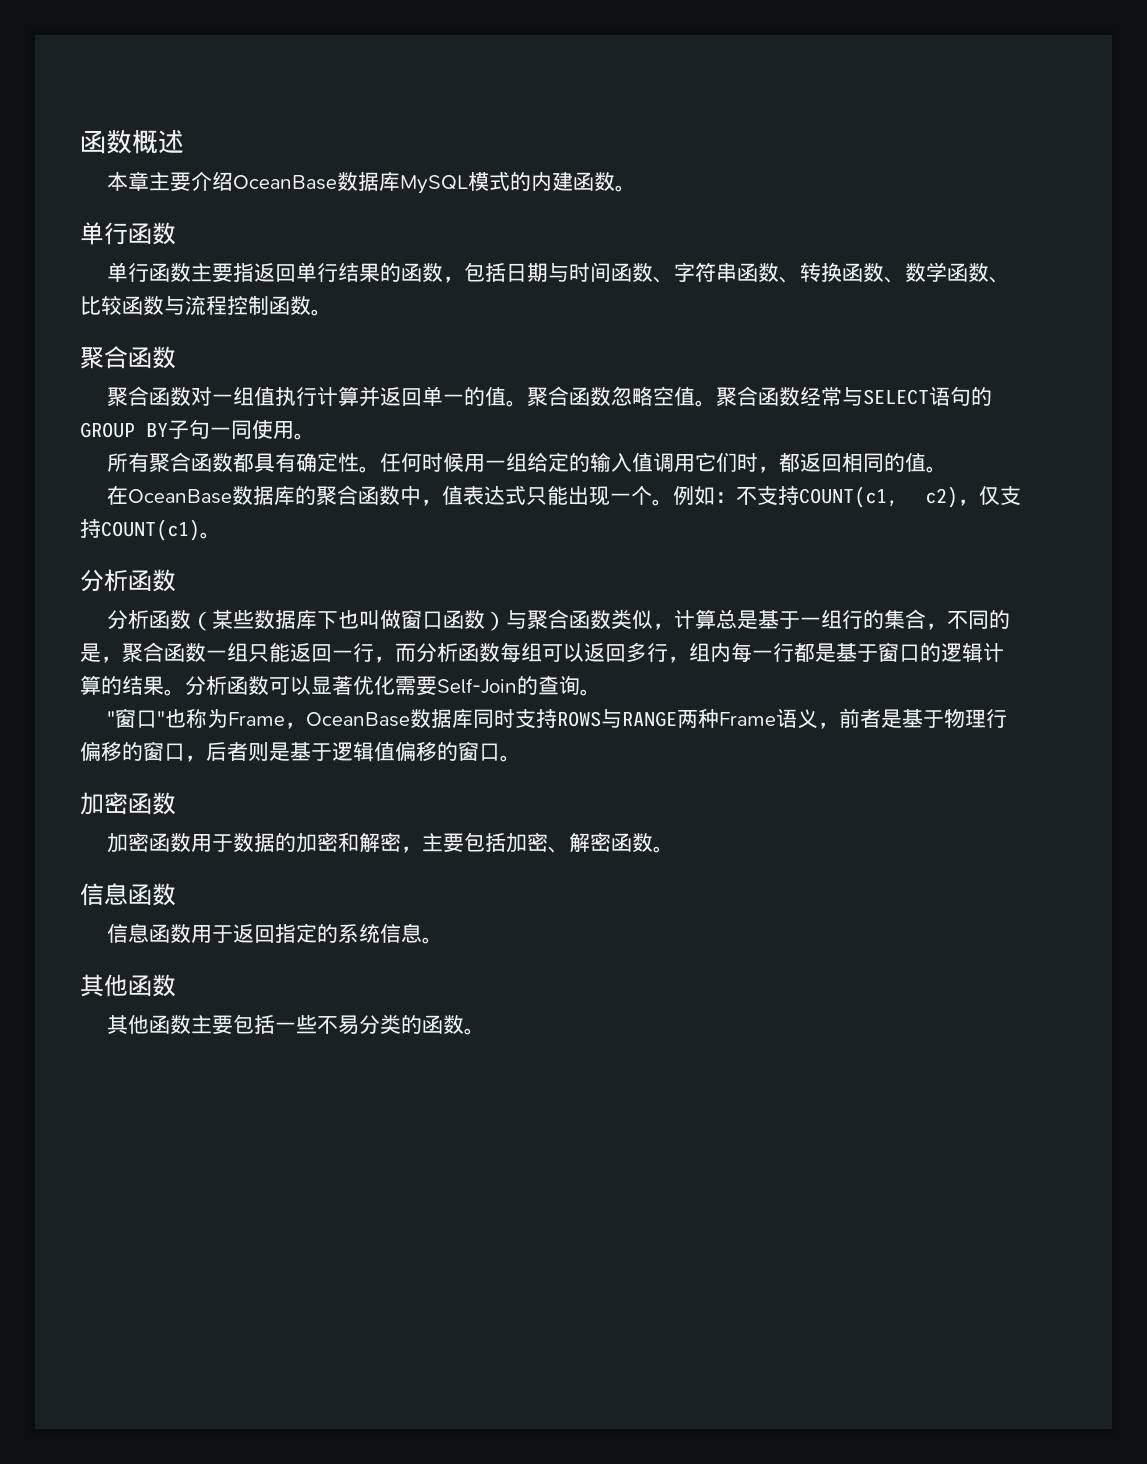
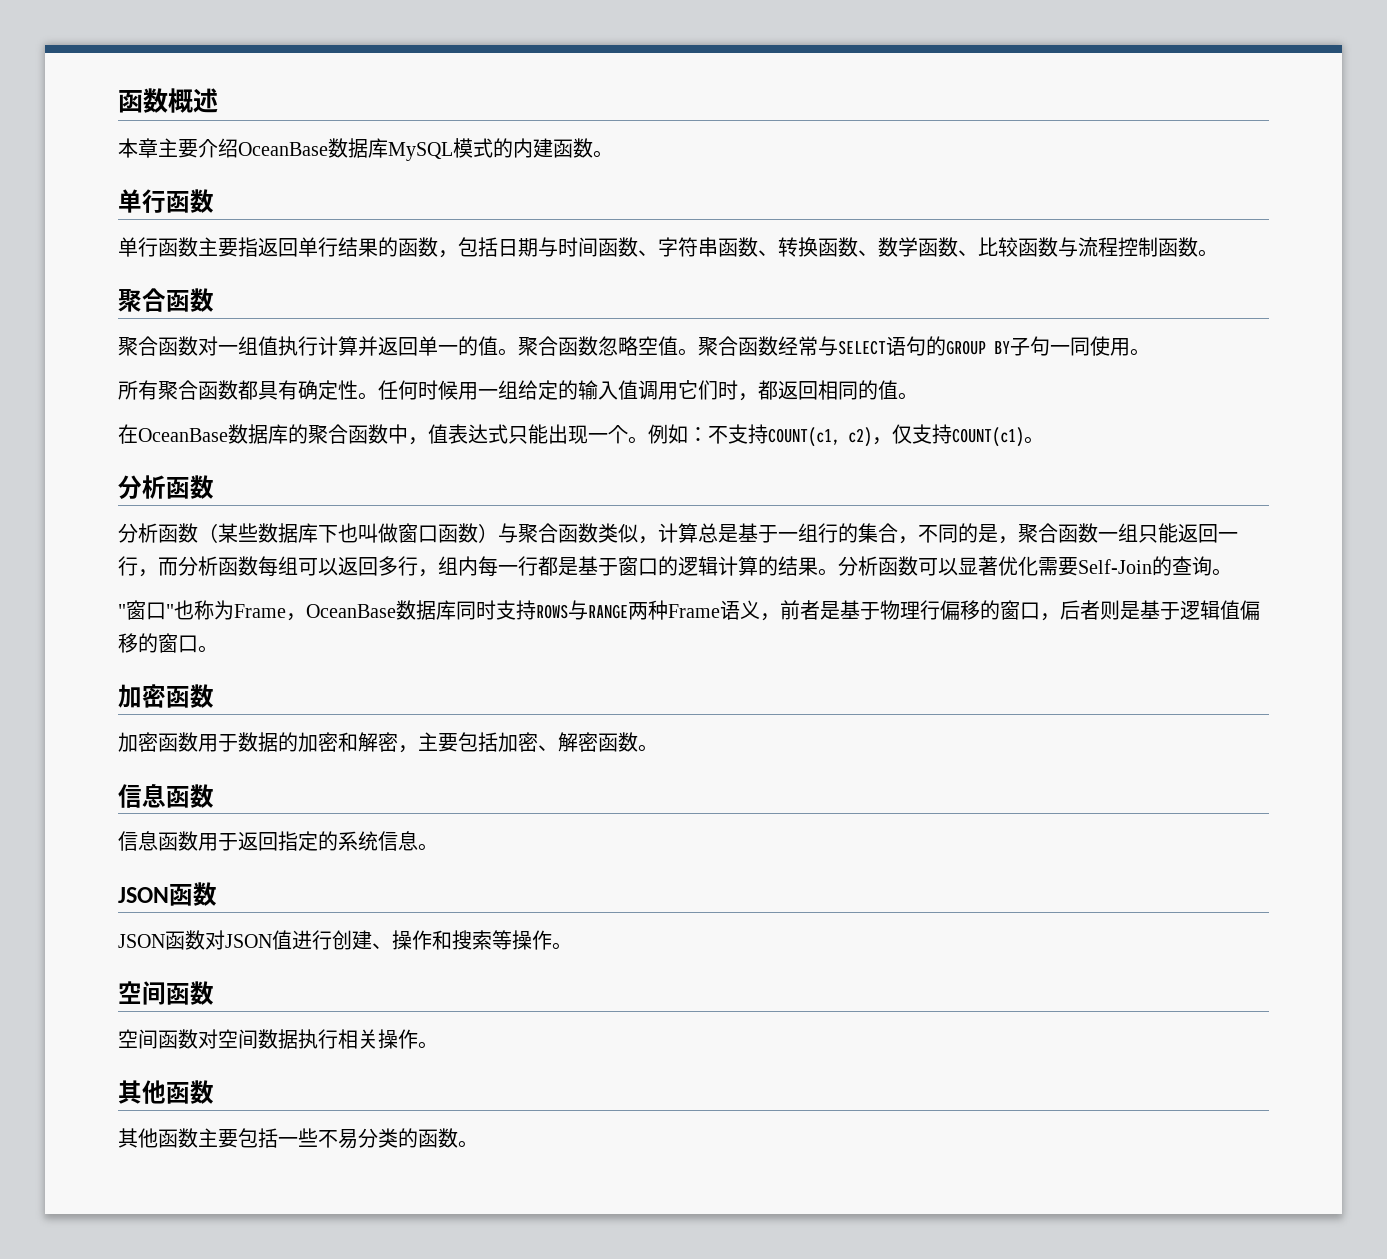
  信息函数用于返回指定的系统信息。
+ JSON函数
+ JSON函数对JSON值进行创建、操作和搜索等操作。
+ 空间函数
+ 空间函数对空间数据执行相关操作。

